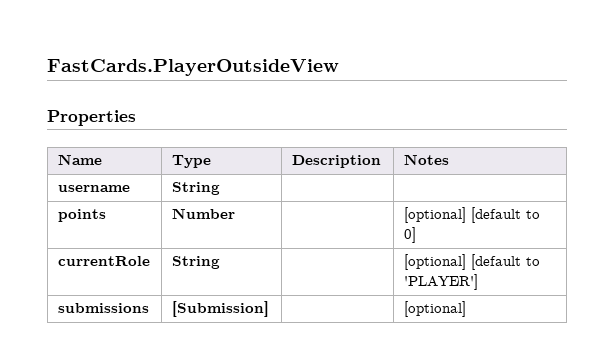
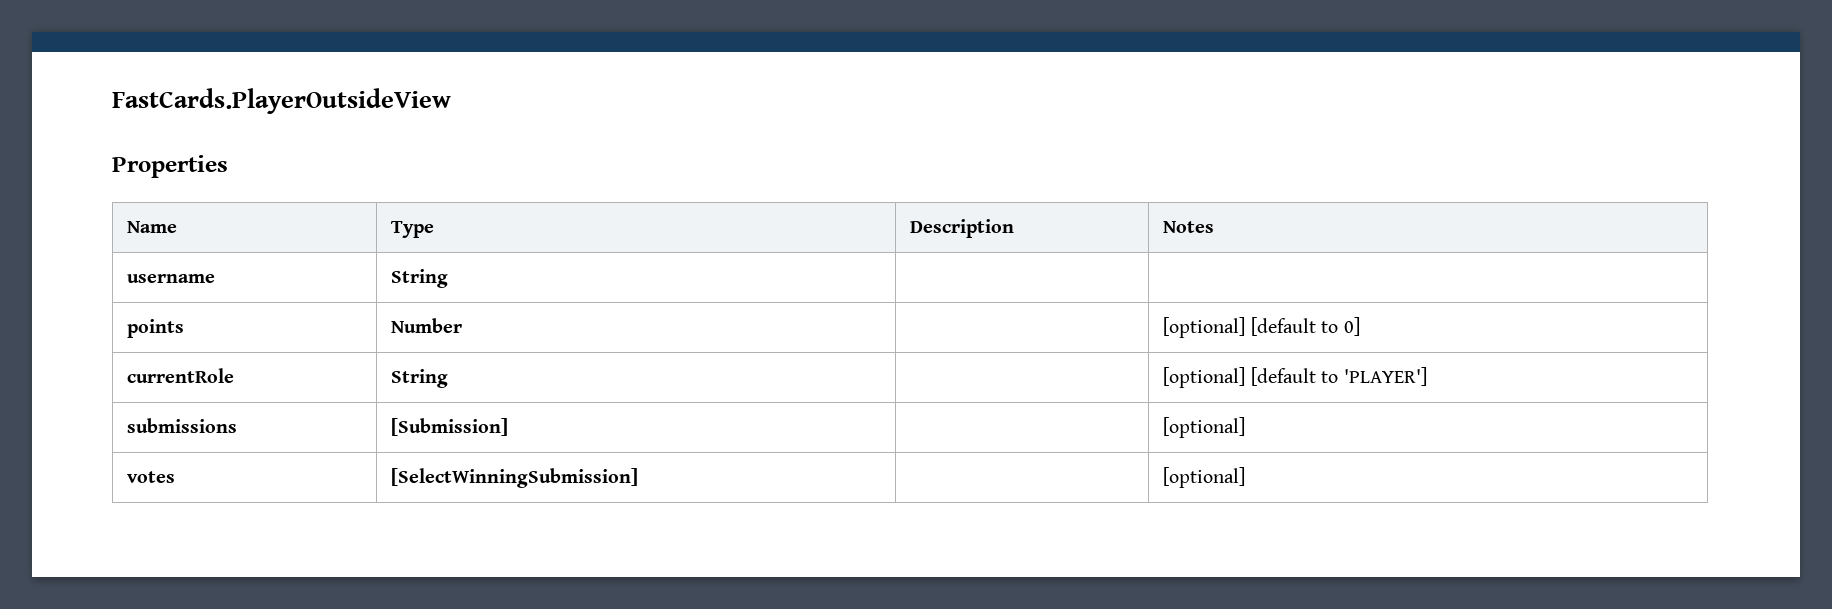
+ votes | [SelectWinningSubmission] | | [optional]

